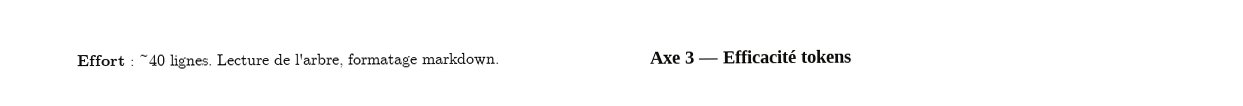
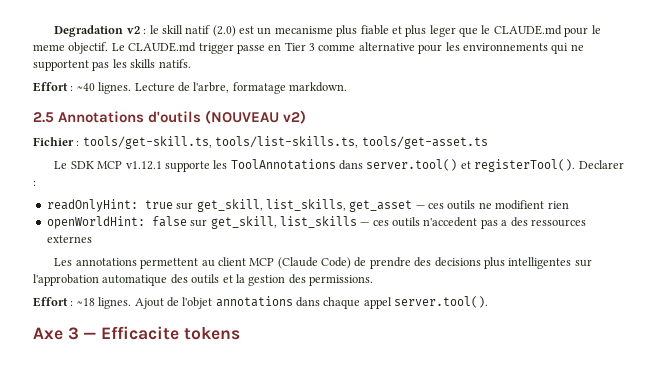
+ Degradation v2 : le skill natif (2.0) est un mecanisme plus fiable et plus leger que le CLAUDE.md pour le meme objectif. Le CLAUDE.md trigger passe en Tier 3 comme alternative pour les environnements qui ne supportent pas les skills natifs.
+ 2.5 Annotations d'outils (NOUVEAU v2)
+ Fichier : tools/get-skill.ts, tools/list-skills.ts, tools/get-asset.ts
+ Le SDK MCP v1.12.1 supporte les ToolAnnotations dans server.tool() et registerTool(). Declarer :
+ readOnlyHint: true sur get_skill, list_skills, get_asset — ces outils ne modifient rien
+ openWorldHint: false sur get_skill, list_skills — ces outils n'accedent pas a des ressources externes
+ Les annotations permettent au client MCP (Claude Code) de prendre des decisions plus intelligentes sur l'approbation automatique des outils et la gestion des permissions.
+ Effort : ~18 lignes. Ajout de l'objet annotations dans chaque appel server.tool().
- Axe 3 — Efficacité tokens
+ Axe 3 — Efficacite tokens

